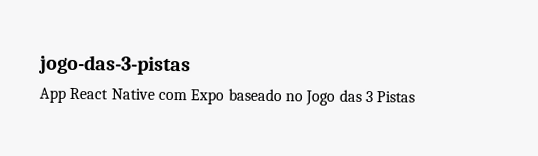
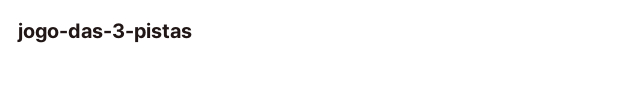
- App React Native com Expo baseado no Jogo das 3 Pistas

